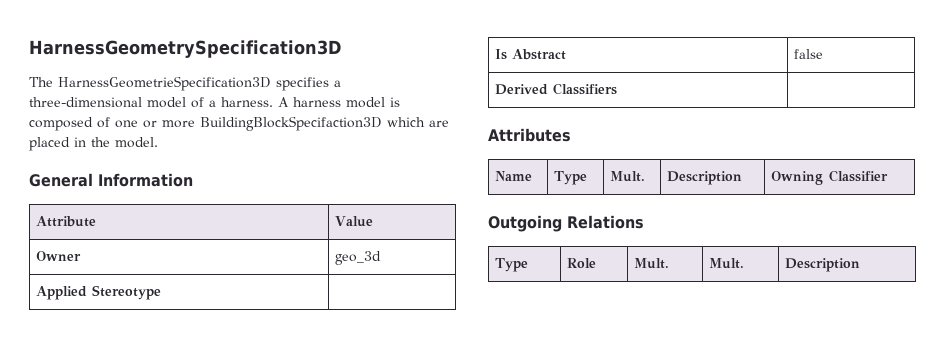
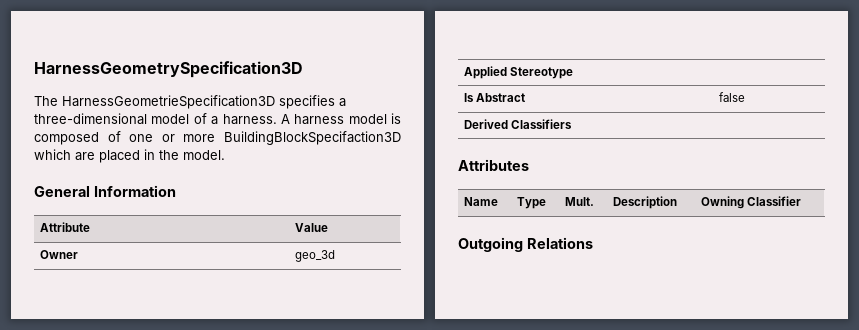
- Type | Role | Mult. | Mult. | Description

